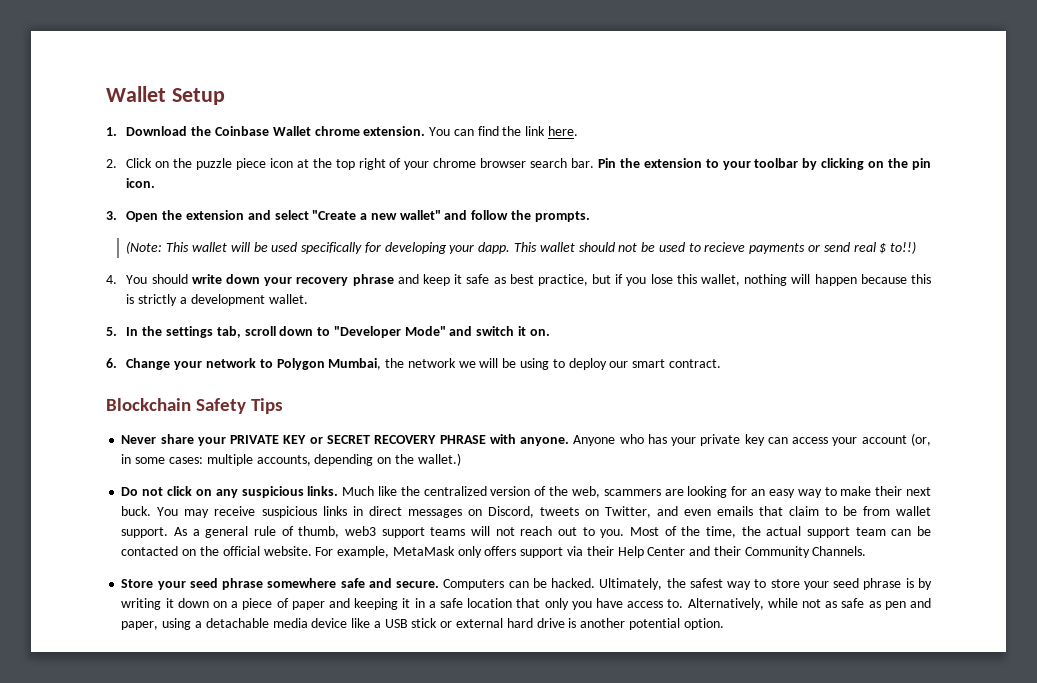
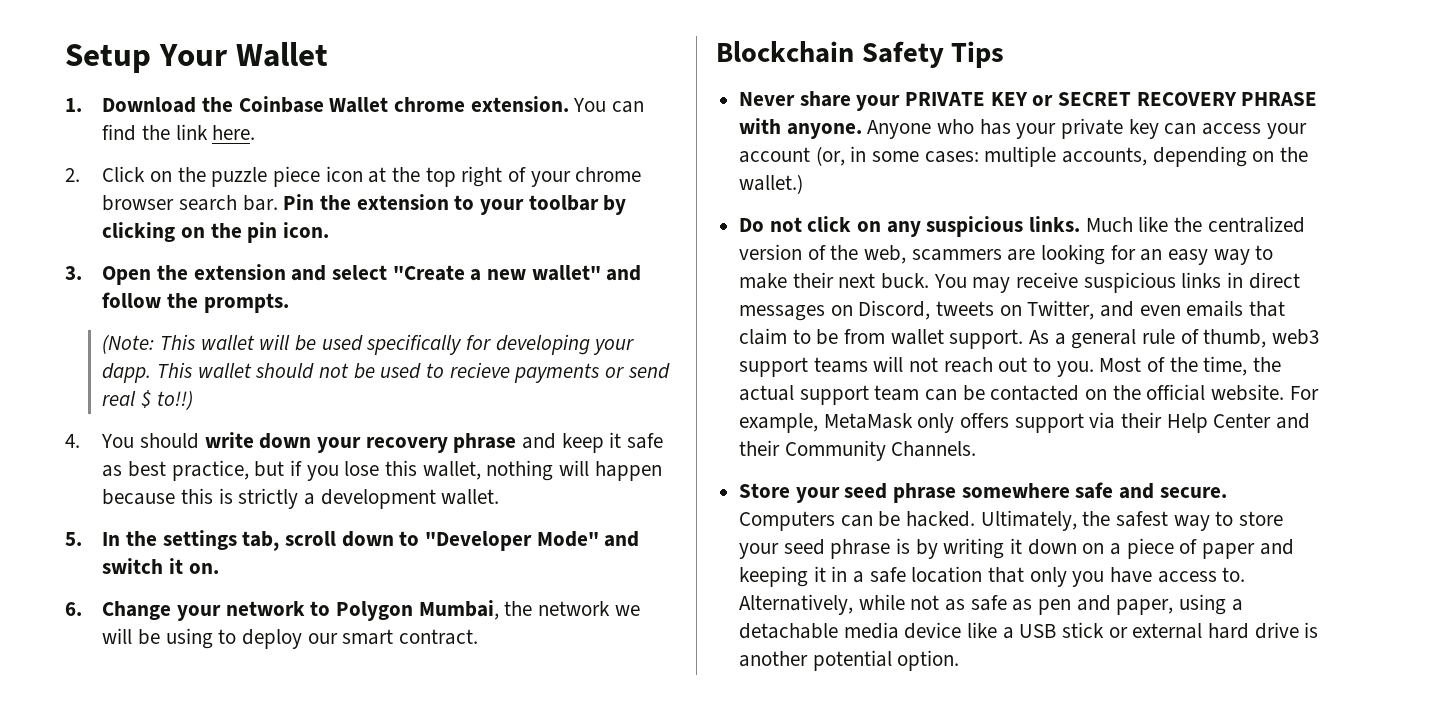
- Wallet Setup
+ Setup Your Wallet

